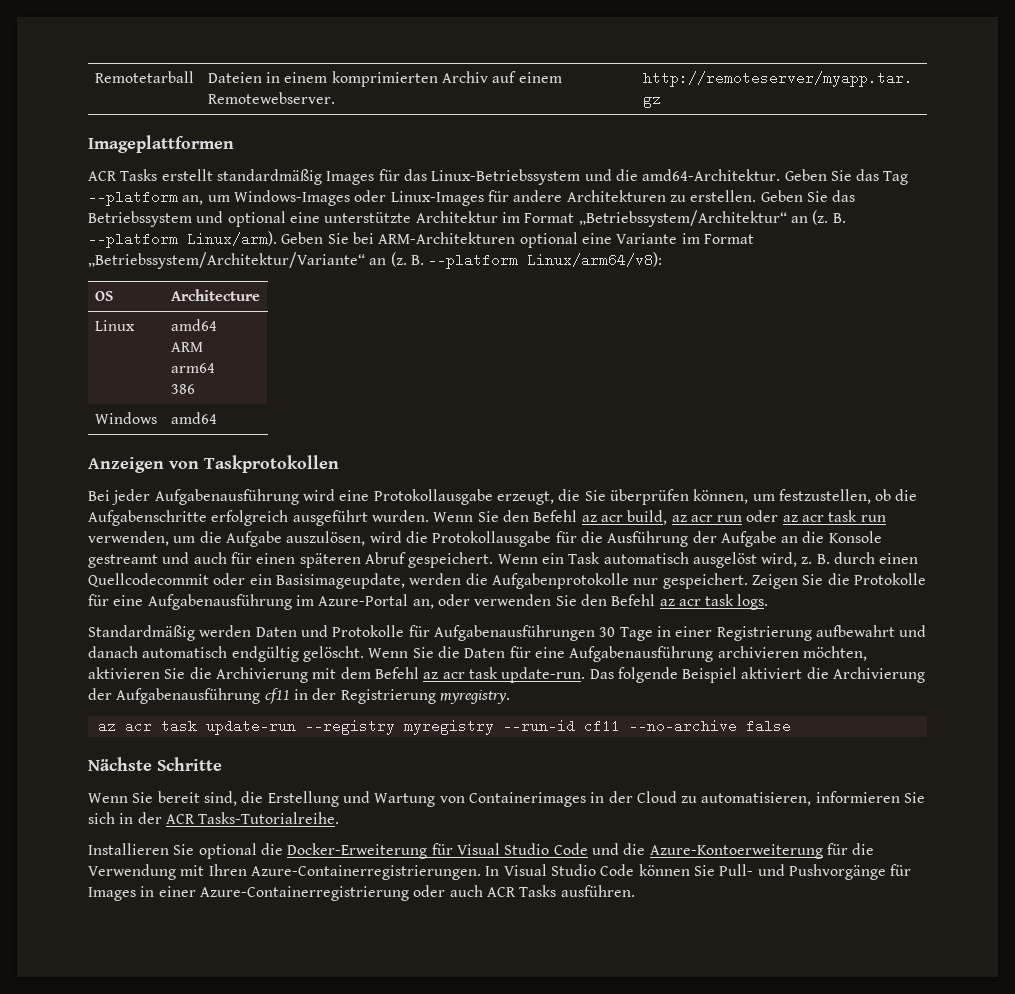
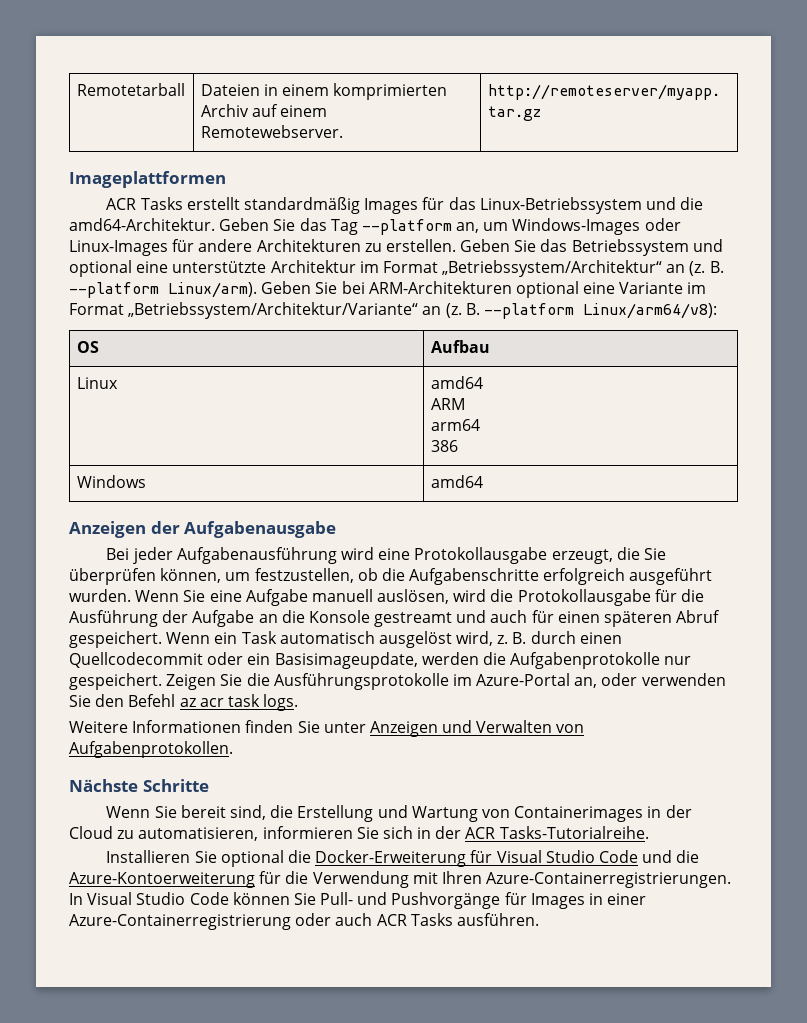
- OS | Architecture
+ OS | Aufbau
- Anzeigen von Taskprotokollen
+ Anzeigen der Aufgabenausgabe
- Wenn Sie den Befehl az acr build, az acr run oder az acr task run verwenden, um die Aufgabe auszulösen, wird die Protokollausgabe für die Ausführung der Aufgabe an die Konsole gestreamt und auch für einen späteren Abruf gespeichert.
+ Wenn Sie eine Aufgabe manuell auslösen, wird die Protokollausgabe für die Ausführung der Aufgabe an die Konsole gestreamt und auch für einen späteren Abruf gespeichert.
- Zeigen Sie die Protokolle für eine Aufgabenausführung im Azure-Portal an, oder verwenden Sie den Befehl az acr task logs.
+ Zeigen Sie die Ausführungsprotokolle im Azure-Portal an, oder verwenden Sie den Befehl az acr task logs.
- Standardmäßig werden Daten und Protokolle für Aufgabenausführungen 30 Tage in einer Registrierung aufbewahrt und danach automatisch endgültig gelöscht. Wenn Sie die Daten für eine Aufgabenausführung archivieren möchten, aktivieren Sie die Archivierung mit dem Befehl az acr task update-run. Das folgende Beispiel aktiviert die Archivierung der Aufgabenausführung cf11 in der Registrierung myregistry.
- az acr task update-run --registry myregistry --run-id cf11 --no-archive false
+ Weitere Informationen finden Sie unter Anzeigen und Verwalten von Aufgabenprotokollen.

